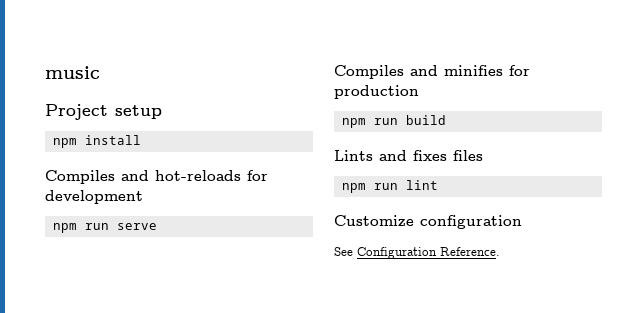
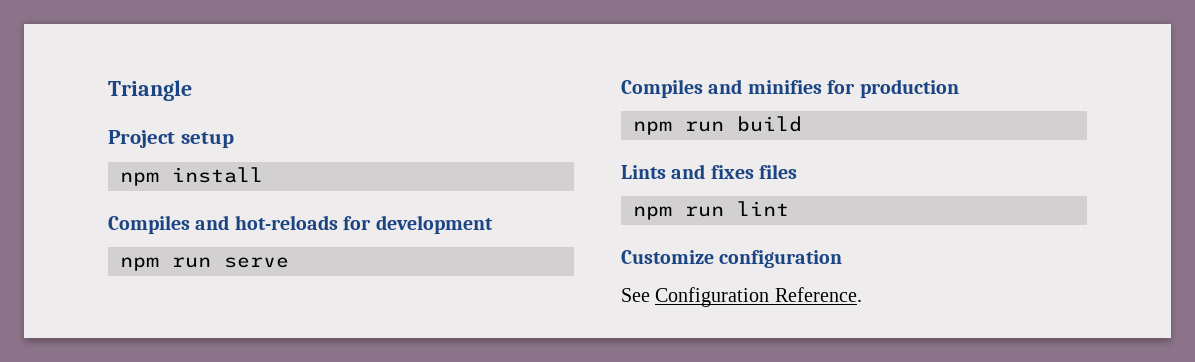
- music
+ Triangle

